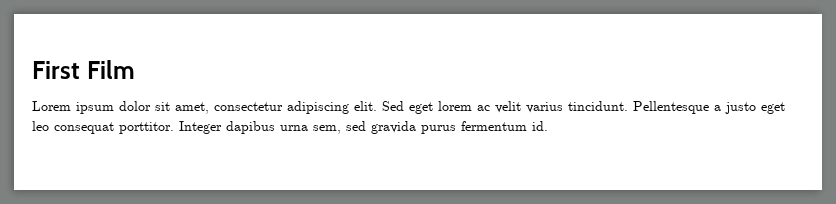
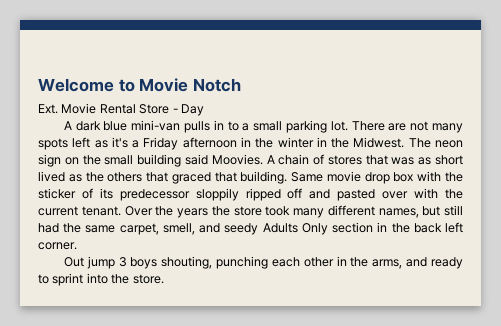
- First Film
- Lorem ipsum dolor sit amet, consectetur adipiscing elit. Sed eget lorem ac velit varius tincidunt. Pellentesque a justo eget leo consequat porttitor. Integer dapibus urna sem, sed gravida purus fermentum id.
+ Welcome to Movie Notch
+ Ext. Movie Rental Store - Day
+ A dark blue mini-van pulls in to a small parking lot. There are not many spots left as it's a Friday afternoon in the winter in the Midwest. The neon sign on the small building said Moovies. A chain of stores that was as short lived as the others that graced that building. Same movie drop box with the sticker of its predecessor sloppily ripped off and pasted over with the current tenant. Over the years the store took many different names, but still had the same carpet, smell, and seedy Adults Only section in the back left corner.
+ Out jump 3 boys shouting, punching each other in the arms, and ready to sprint into the store.

